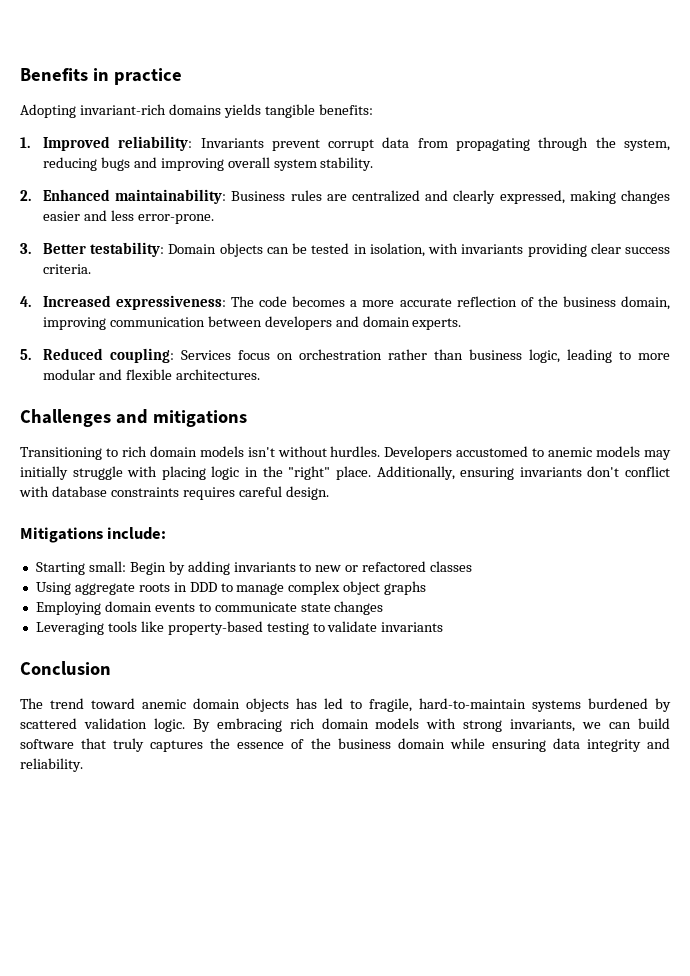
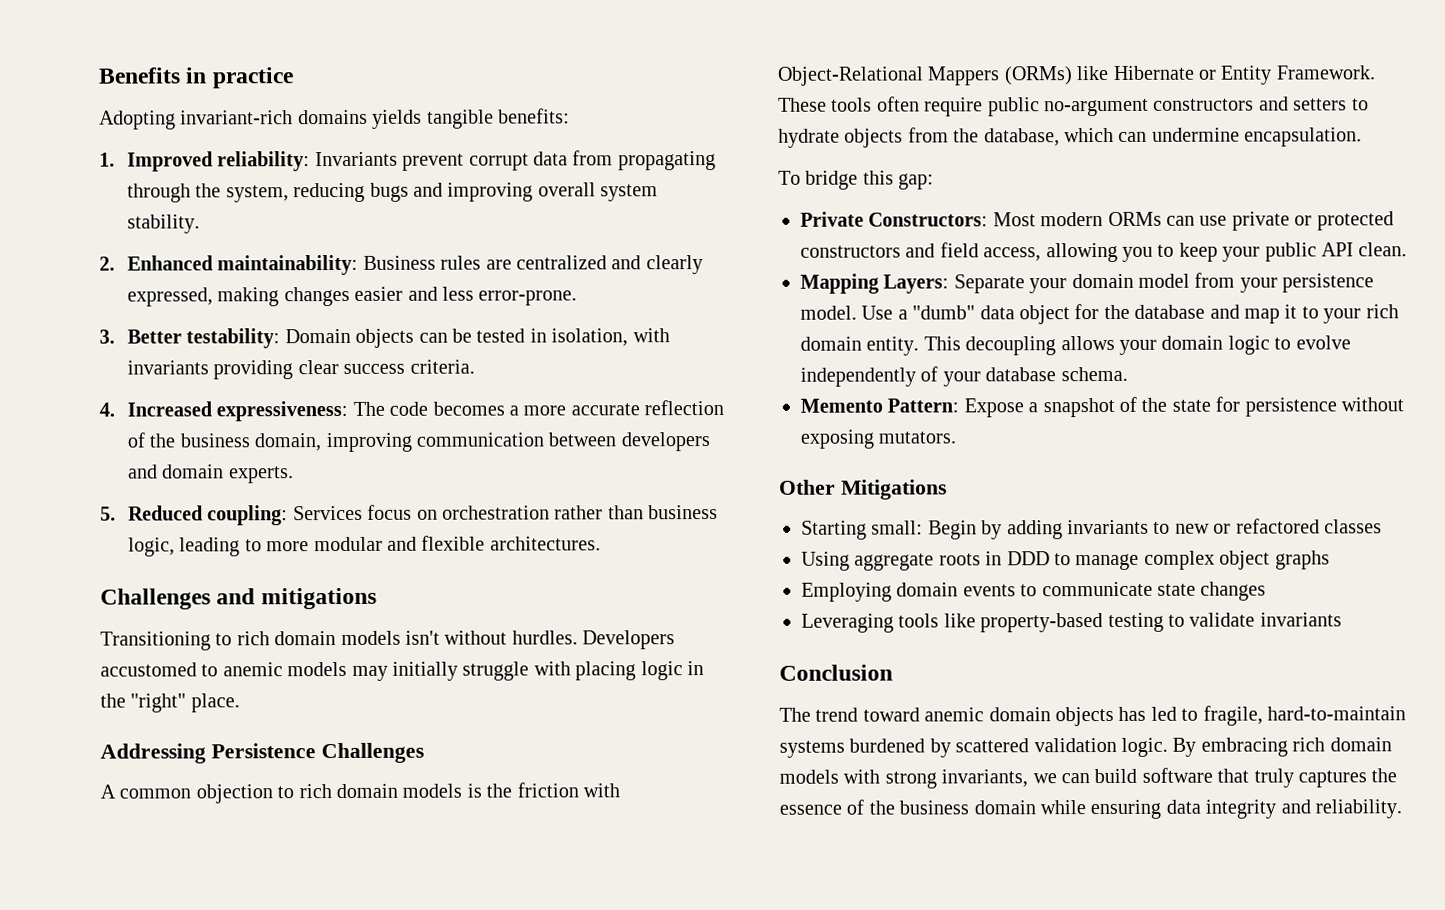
- Developers accustomed to anemic models may initially struggle with placing logic in the "right" place. Additionally, ensuring invariants don't conflict with database constraints requires careful design.
- Mitigations include:
+ Developers accustomed to anemic models may initially struggle with placing logic in the "right" place.
+ Addressing Persistence Challenges
+ A common objection to rich domain models is the friction with Object-Relational Mappers (ORMs) like Hibernate or Entity Framework. These tools often require public no-argument constructors and setters to hydrate objects from the database, which can undermine encapsulation.
+ To bridge this gap:
+ Private Constructors: Most modern ORMs can use private or protected constructors and field access, allowing you to keep your public API clean.
+ Mapping Layers: Separate your domain model from your persistence model. Use a "dumb" data object for the database and map it to your rich domain entity. This decoupling allows your domain logic to evolve independently of your database schema.
+ Memento Pattern: Expose a snapshot of the state for persistence without exposing mutators.
+ Other Mitigations

